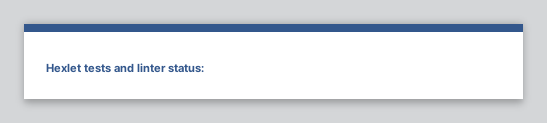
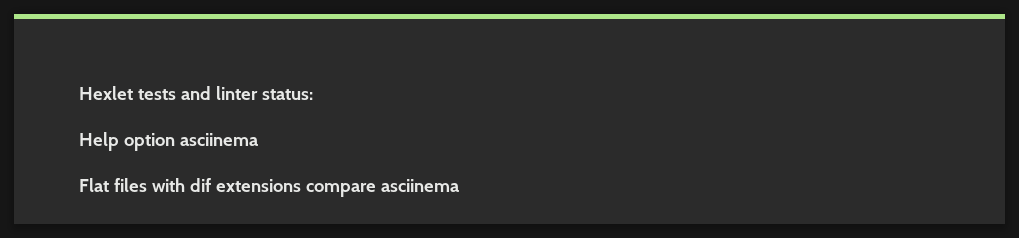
+ Help option asciinema
+ Flat files with dif extensions compare asciinema

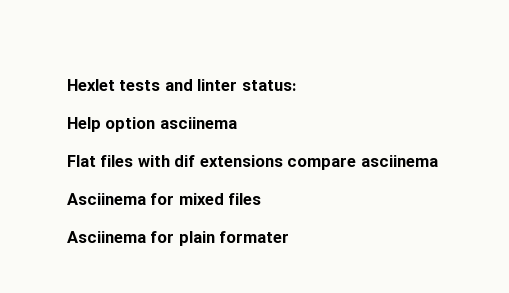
+ Asciinema for mixed files
+ Asciinema for plain formater

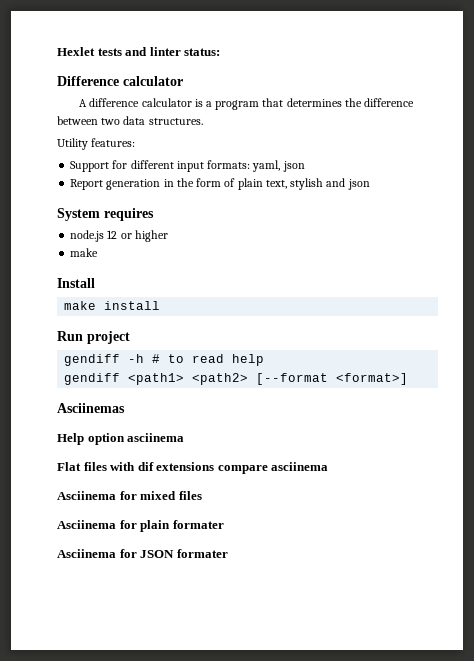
+ Difference calculator
+ A difference calculator is a program that determines the difference between two data structures.
+ Utility features:
+ Support for different input formats: yaml, json
+ Report generation in the form of plain text, stylish and json
+ System requires
+ node.js 12 or higher
+ make
+ Install
+ make install
+ Run project
+ gendiff -h # to read help
+ gendiff <path1> <path2> [--format <format>]
+ Asciinemas
+ Asciinema for JSON formater

